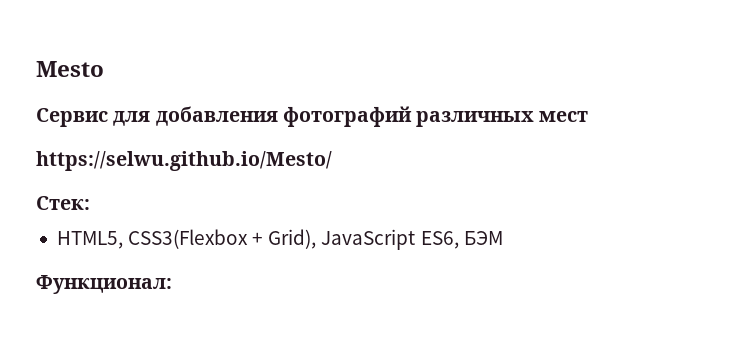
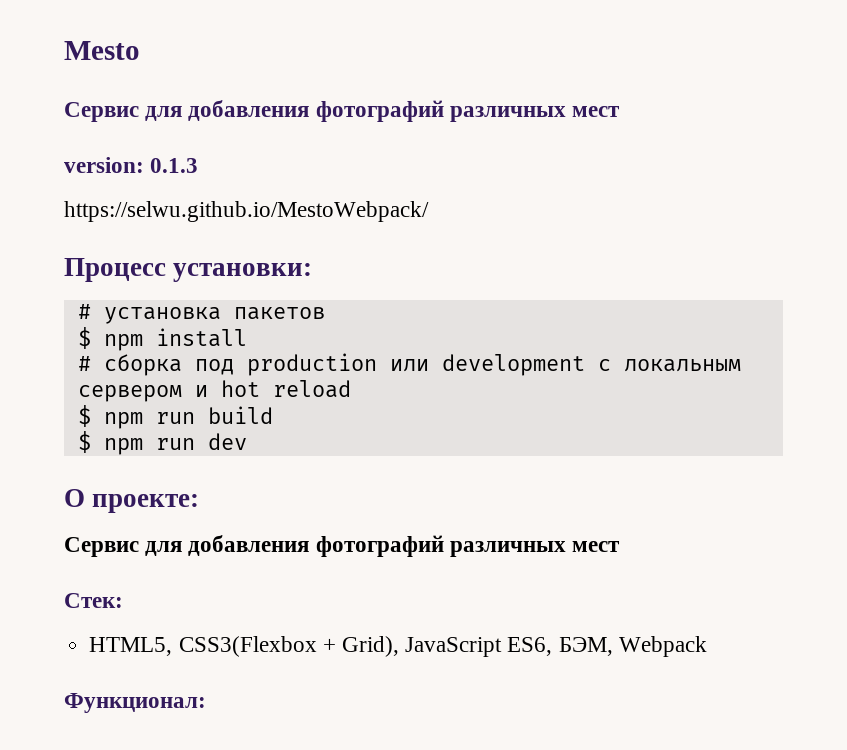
- https://selwu.github.io/Mesto/
+ version: 0.1.3
+ https://selwu.github.io/MestoWebpack/
+ Процесс установки:
+ # установка пакетов
+ $ npm install
+ # сборка под production или development с локальным сервером и hot reload
+ $ npm run build
+ $ npm run dev
+ О проекте:
+ Сервис для добавления фотографий различных мест
- HTML5, CSS3(Flexbox + Grid), JavaScript ES6, БЭМ
+ HTML5, CSS3(Flexbox + Grid), JavaScript ES6, БЭМ, Webpack

